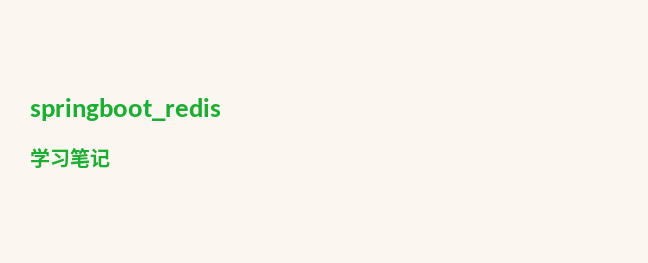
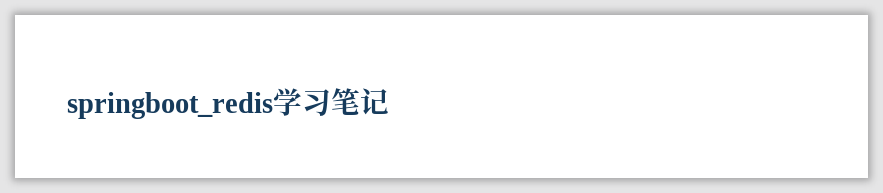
- springboot_redis
- 学习笔记
+ springboot_redis学习笔记

